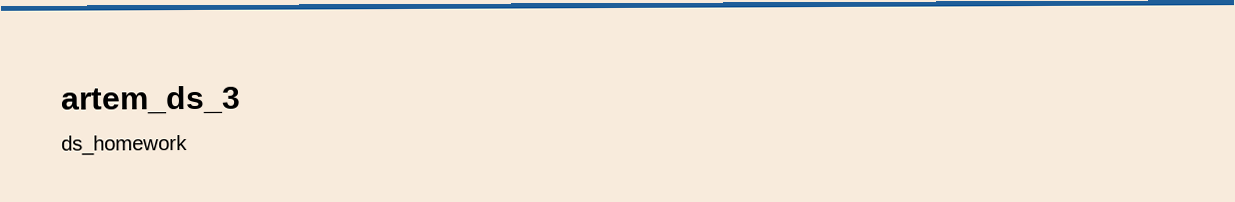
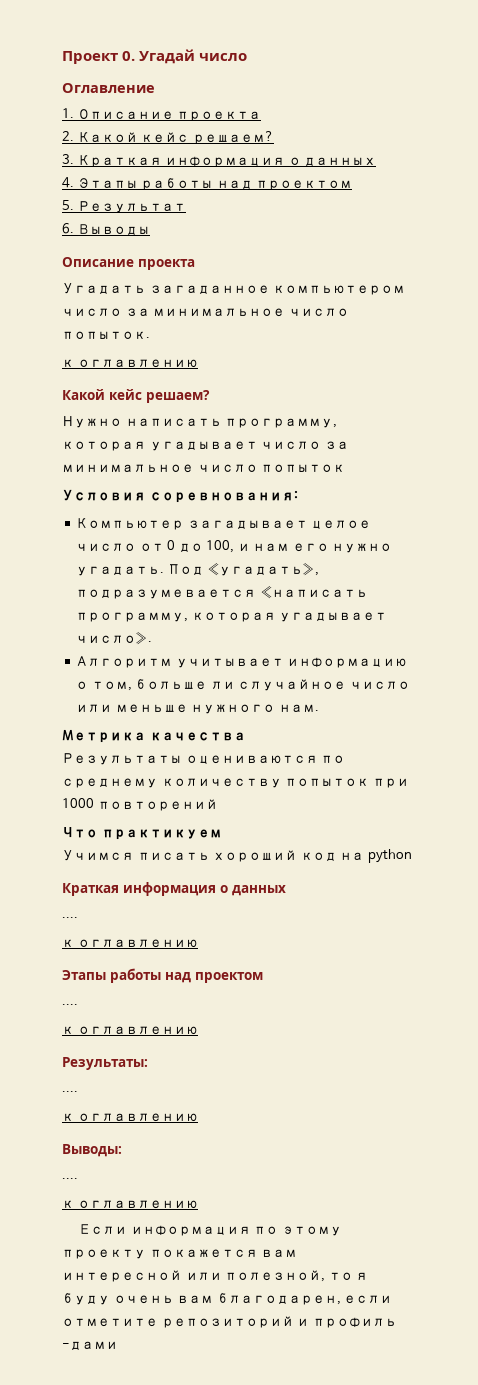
- artem_ds_3
- ds_homework
+ Проект 0. Угадай число
+ Оглавление
+ 1. Описание проекта
+ 2. Какой кейс решаем?
+ 3. Краткая информация о данных
+ 4. Этапы работы над проектом
+ 5. Результат
+ 6. Выводы
+ Описание проекта
+ Угадать загаданное компьютером число за минимальное число попыток.
+ к оглавлению
+ Какой кейс решаем?
+ Нужно написать программу, которая угадывает число за минимальное число попыток
+ Условия соревнования:
+ Компьютер загадывает целое число от 0 до 100, и нам его нужно угадать. Под «угадать», подразумевается «написать программу, которая угадывает число».
+ Алгоритм учитывает информацию о том, больше ли случайное число или меньше нужного нам.
+ Метрика качества
+ Результаты оцениваются по среднему количеству попыток при 1000 повторений
+ Что практикуем
+ Учимся писать хороший код на python
+ Краткая информация о данных
+ ....
+ к оглавлению
+ Этапы работы над проектом
+ ....
+ к оглавлению
+ Результаты:
+ ....
+ к оглавлению
+ Выводы:
+ ....
+ к оглавлению
+ Если информация по этому проекту покажется вам интересной или полезной, то я буду очень вам благодарен, если отметите репозиторий и профиль -дами

